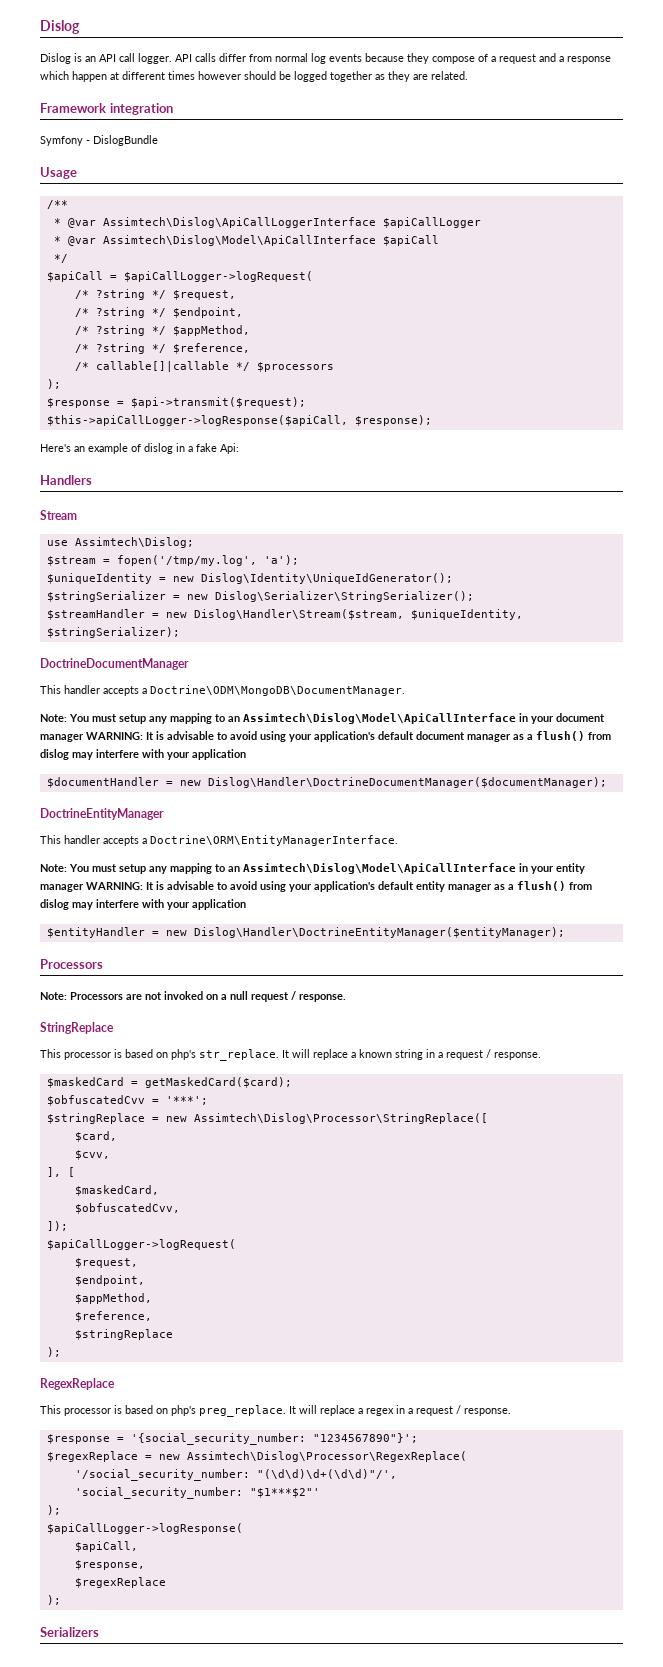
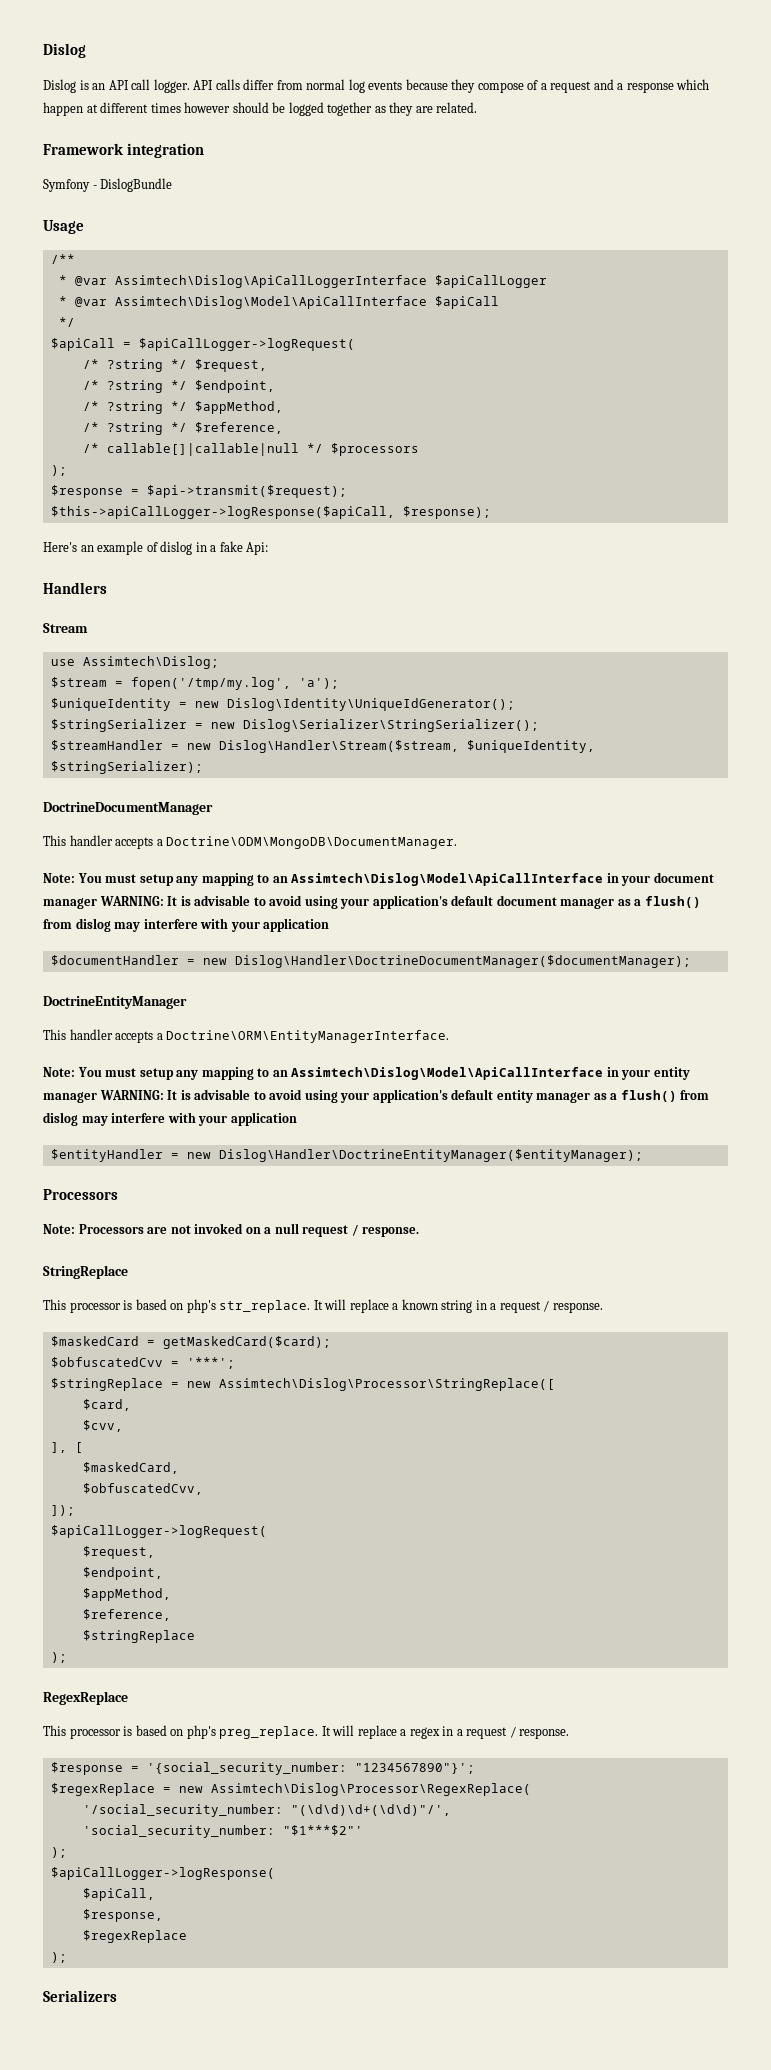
- /* callable[]|callable */ $processors
+ /* callable[]|callable|null */ $processors

